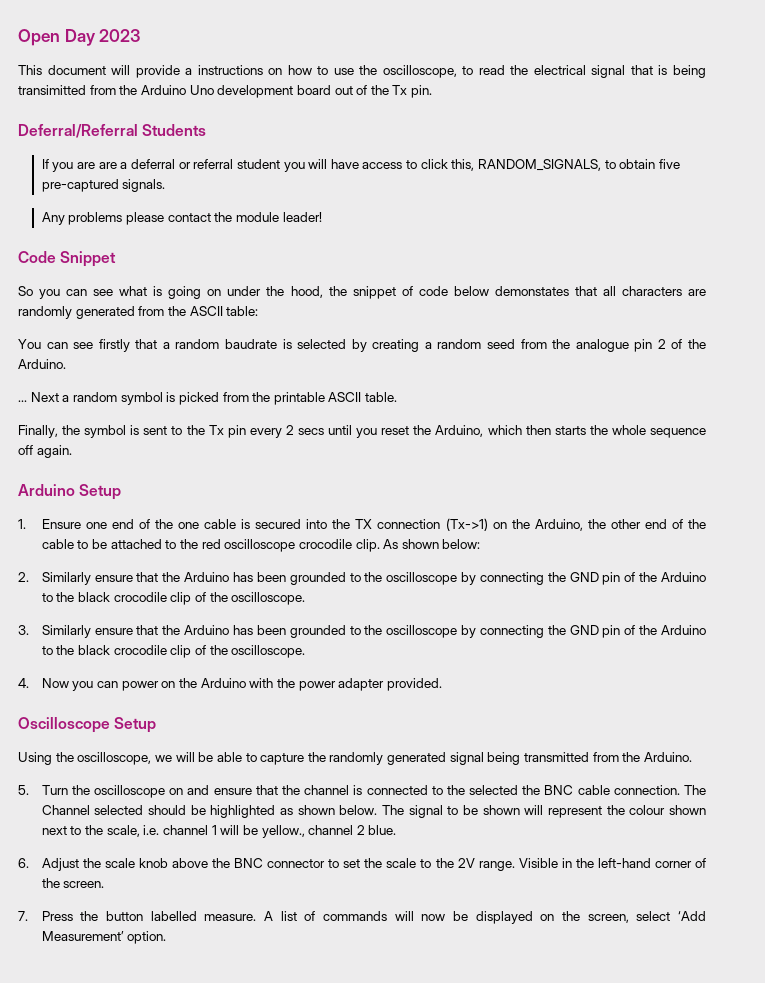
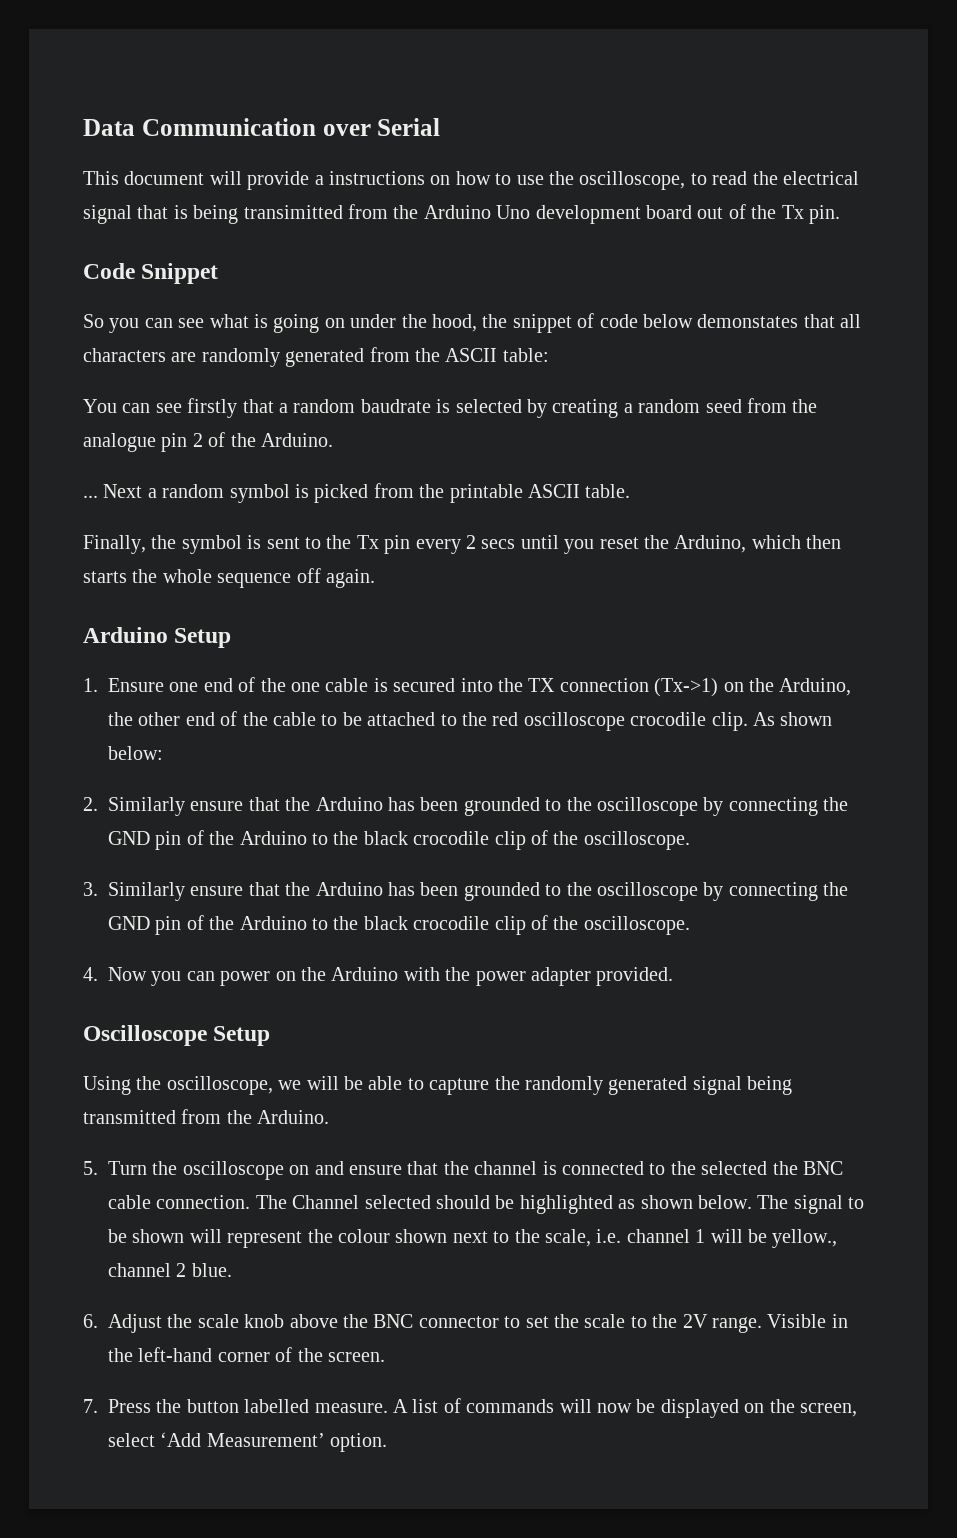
- Open Day 2023
+ Data Communication over Serial
- Deferral/Referral Students
- If you are are a deferral or referral student you will have access to click this, RANDOM_SIGNALS, to obtain five pre-captured signals.
- Any problems please contact the module leader!

